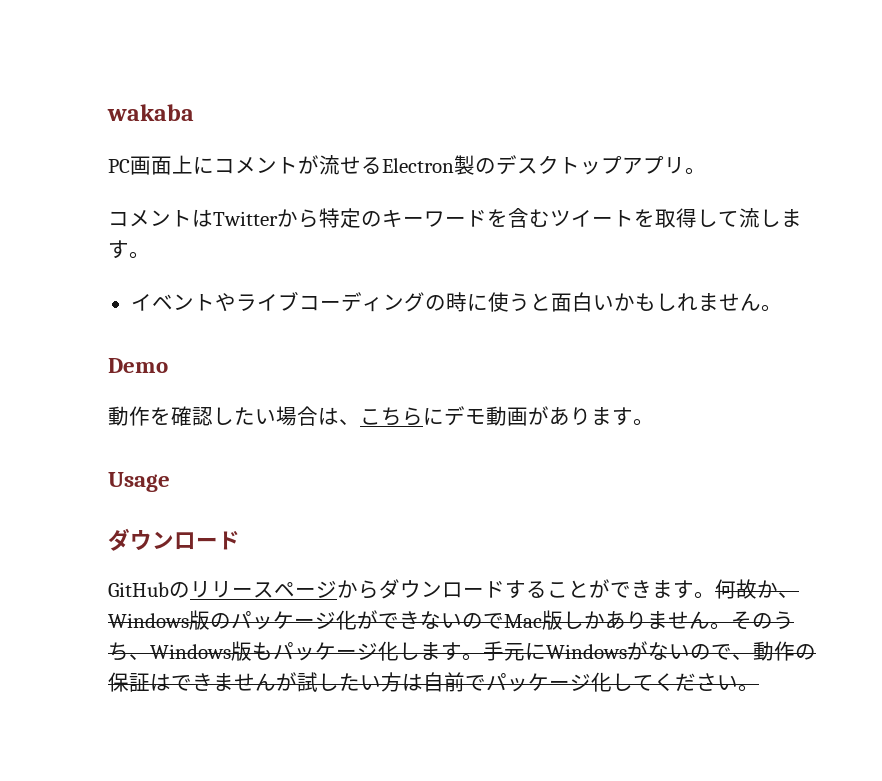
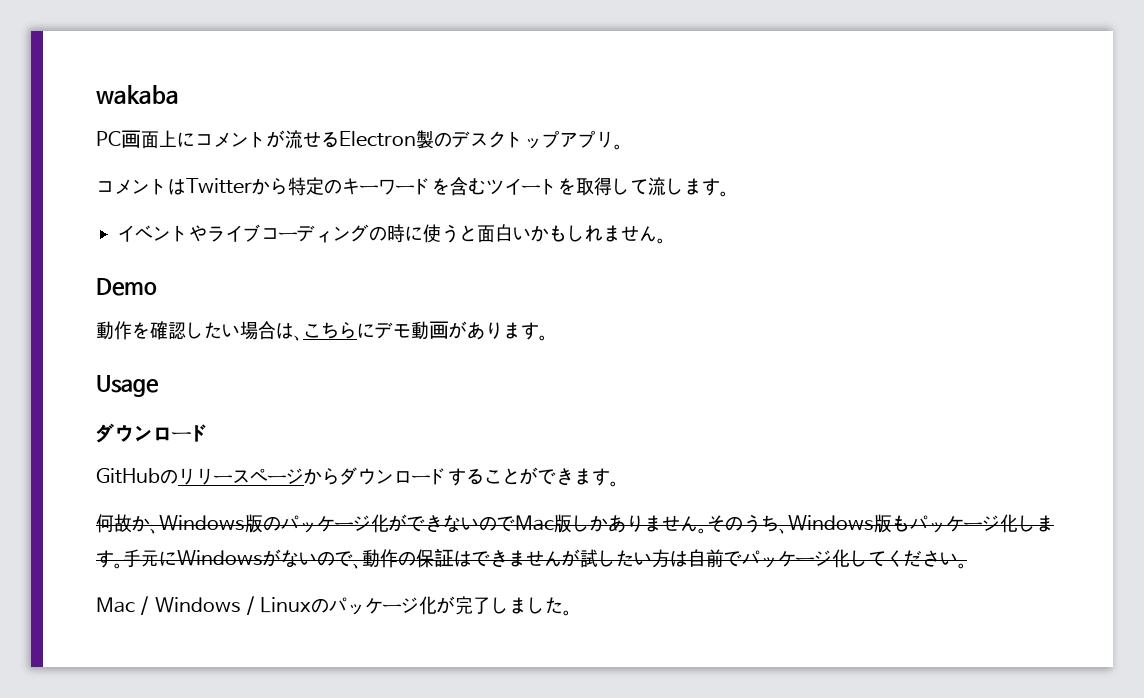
- GitHubのリリースページからダウンロードすることができます。何故か、Windows版のパッケージ化ができないのでMac版しかありません。
+ GitHubのリリースページからダウンロードすることができます。
+ 何故か、Windows版のパッケージ化ができないのでMac版しかありません。
+ Mac / Windows / Linuxのパッケージ化が完了しました。

